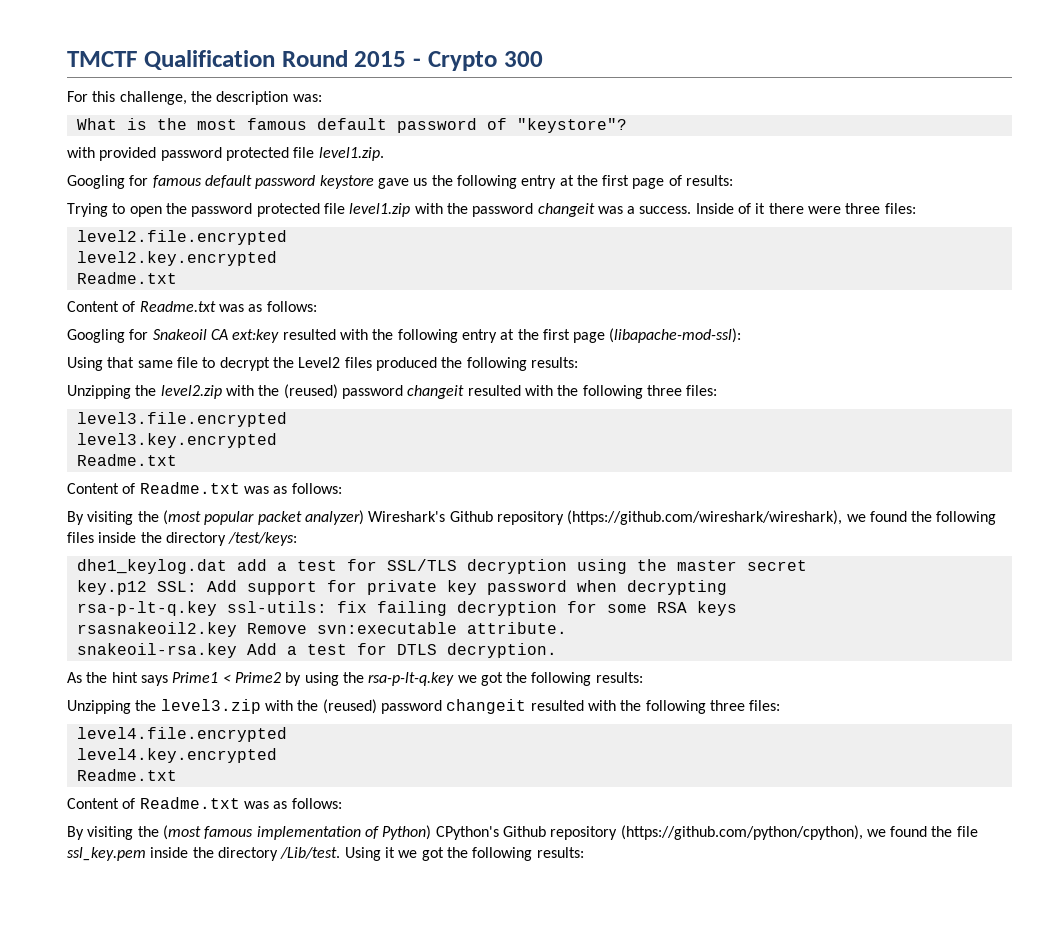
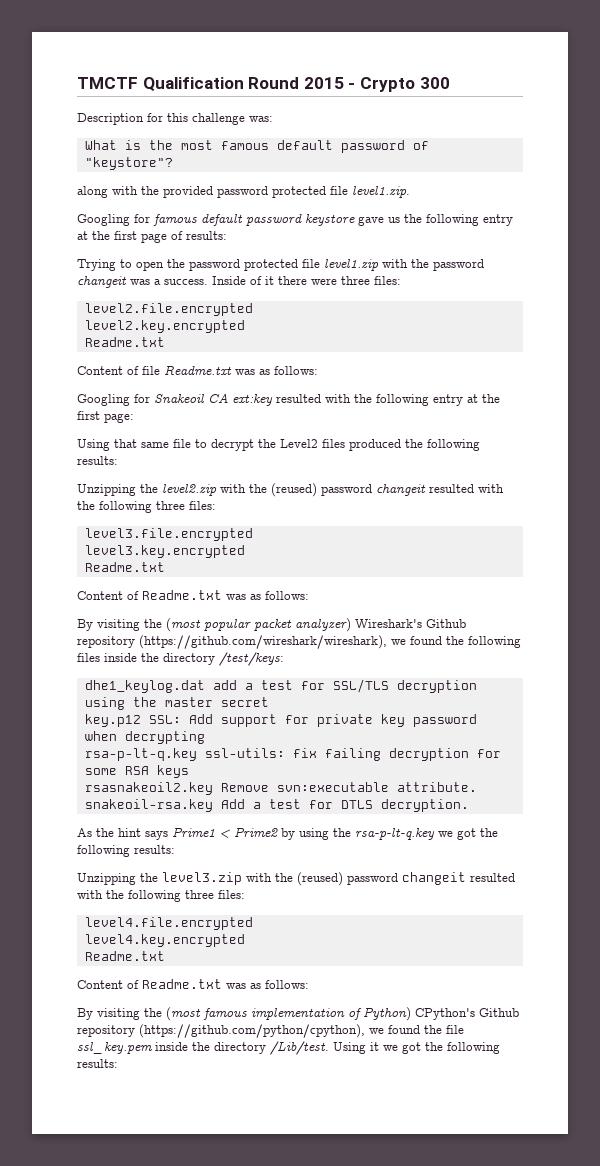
- For this challenge, the description was:
+ Description for this challenge was:
- with provided password protected file level1.zip.
+ along with the provided password protected file level1.zip.
  level2.key.encrypted
  Readme.txt
- Content of Readme.txt was as follows:
+ Content of file Readme.txt was as follows:
- Googling for Snakeoil CA ext:key resulted with the following entry at the first page (libapache-mod-ssl):
+ Googling for Snakeoil CA ext:key resulted with the following entry at the first page:

